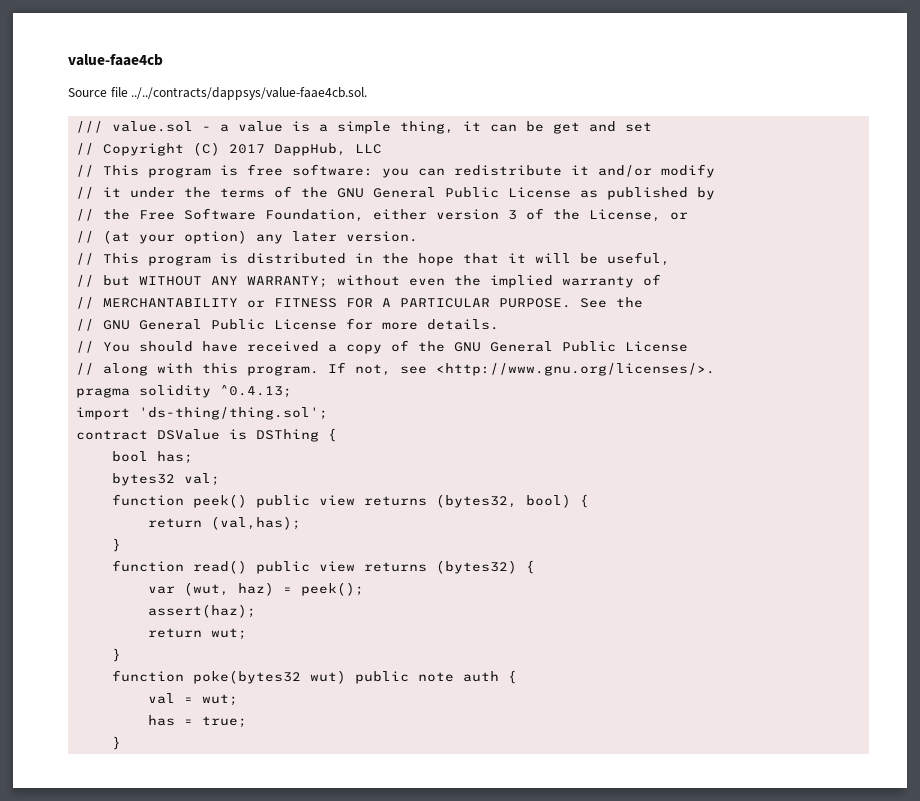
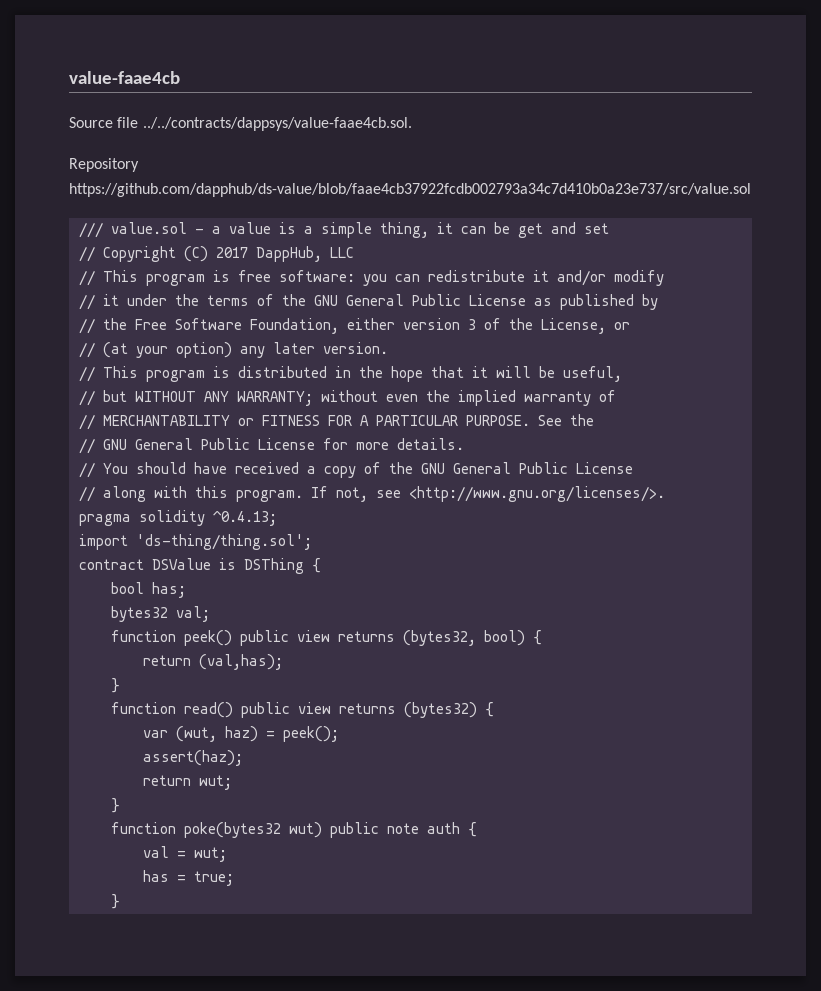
+ Repository https://github.com/dapphub/ds-value/blob/faae4cb37922fcdb002793a34c7d410b0a23e737/src/value.sol

